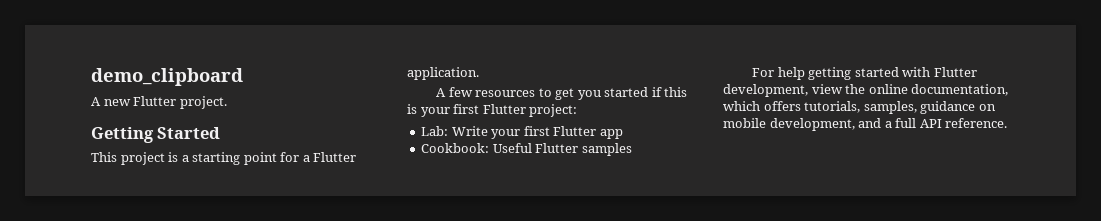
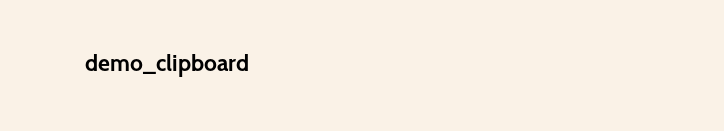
- A new Flutter project.
- Getting Started
- This project is a starting point for a Flutter application.
- A few resources to get you started if this is your first Flutter project:
- Lab: Write your first Flutter app
- Cookbook: Useful Flutter samples
- For help getting started with Flutter development, view the online documentation, which offers tutorials, samples, guidance on mobile development, and a full API reference.

